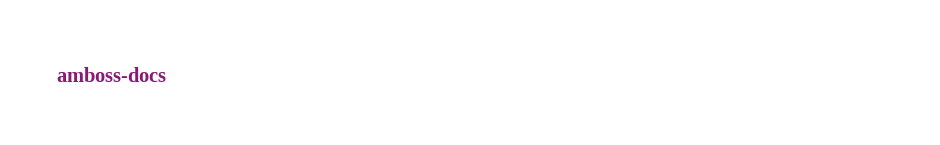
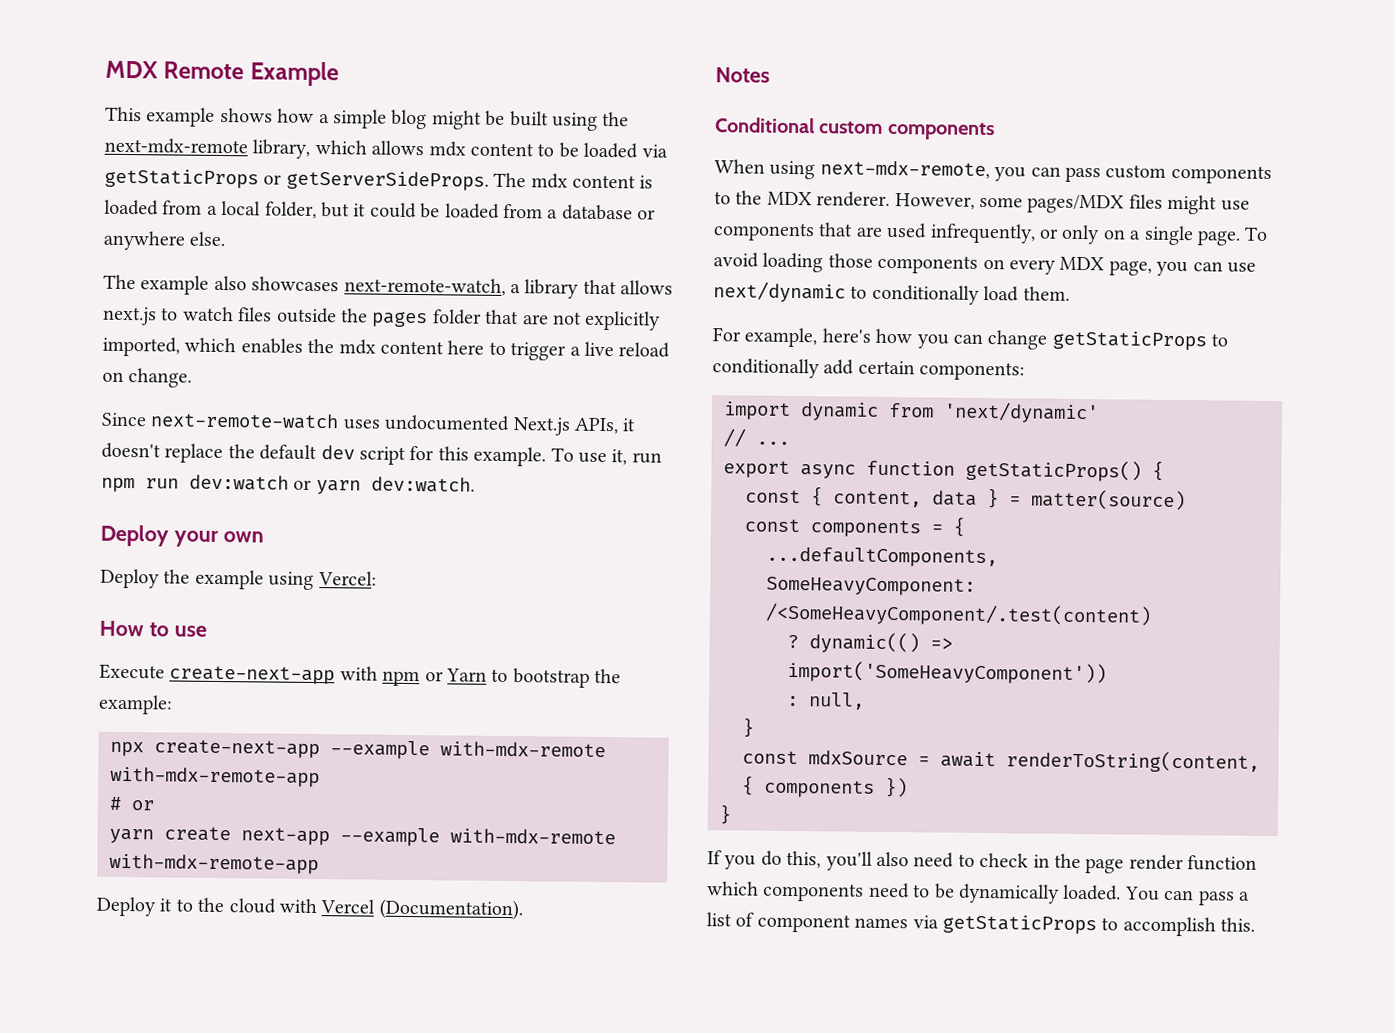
- amboss-docs
+ MDX Remote Example
+ This example shows how a simple blog might be built using the next-mdx-remote library, which allows mdx content to be loaded via getStaticProps or getServerSideProps. The mdx content is loaded from a local folder, but it could be loaded from a database or anywhere else.
+ The example also showcases next-remote-watch, a library that allows next.js to watch files outside the pages folder that are not explicitly imported, which enables the mdx content here to trigger a live reload on change.
+ Since next-remote-watch uses undocumented Next.js APIs, it doesn't replace the default dev script for this example. To use it, run npm run dev:watch or yarn dev:watch.
+ Deploy your own
+ Deploy the example using Vercel:
+ How to use
+ Execute create-next-app with npm or Yarn to bootstrap the example:
+ npx create-next-app --example with-mdx-remote with-mdx-remote-app
+ # or
+ yarn create next-app --example with-mdx-remote with-mdx-remote-app
+ Deploy it to the cloud with Vercel (Documentation).
+ Notes
+ Conditional custom components
+ When using next-mdx-remote, you can pass custom components to the MDX renderer. However, some pages/MDX files might use components that are used infrequently, or only on a single page. To avoid loading those components on every MDX page, you can use next/dynamic to conditionally load them.
+ For example, here's how you can change getStaticProps to conditionally add certain components:
+ import dynamic from 'next/dynamic'
+ // ...
+ export async function getStaticProps() {
+ const { content, data } = matter(source)
+ const components = {
+ ...defaultComponents,
+ SomeHeavyComponent: /<SomeHeavyComponent/.test(content)
+ ? dynamic(() => import('SomeHeavyComponent'))
+ : null,
+ }
+ const mdxSource = await renderToString(content, { components })
+ }
+ If you do this, you'll also need to check in the page render function which components need to be dynamically loaded. You can pass a list of component names via getStaticProps to accomplish this.

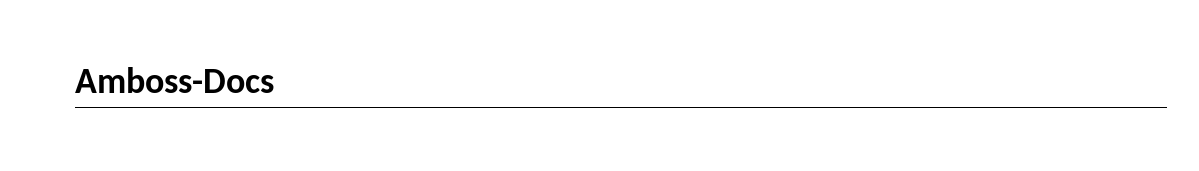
- MDX Remote Example
- This example shows how a simple blog might be built using the next-mdx-remote library, which allows mdx content to be loaded via getStaticProps or getServerSideProps. The mdx content is loaded from a local folder, but it could be loaded from a database or anywhere else.
- The example also showcases next-remote-watch, a library that allows next.js to watch files outside the pages folder that are not explicitly imported, which enables the mdx content here to trigger a live reload on change.
- Since next-remote-watch uses undocumented Next.js APIs, it doesn't replace the default dev script for this example. To use it, run npm run dev:watch or yarn dev:watch.
- Deploy your own
- Deploy the example using Vercel:
- How to use
- Execute create-next-app with npm or Yarn to bootstrap the example:
- npx create-next-app --example with-mdx-remote with-mdx-remote-app
- # or
- yarn create next-app --example with-mdx-remote with-mdx-remote-app
- Deploy it to the cloud with Vercel (Documentation).
- Notes
- Conditional custom components
- When using next-mdx-remote, you can pass custom components to the MDX renderer. However, some pages/MDX files might use components that are used infrequently, or only on a single page. To avoid loading those components on every MDX page, you can use next/dynamic to conditionally load them.
- For example, here's how you can change getStaticProps to conditionally add certain components:
- import dynamic from 'next/dynamic'
- // ...
- export async function getStaticProps() {
- const { content, data } = matter(source)
- const components = {
- ...defaultComponents,
- SomeHeavyComponent: /<SomeHeavyComponent/.test(content)
- ? dynamic(() => import('SomeHeavyComponent'))
- : null,
- }
- const mdxSource = await renderToString(content, { components })
- }
- If you do this, you'll also need to check in the page render function which components need to be dynamically loaded. You can pass a list of component names via getStaticProps to accomplish this.
+ Amboss-Docs

